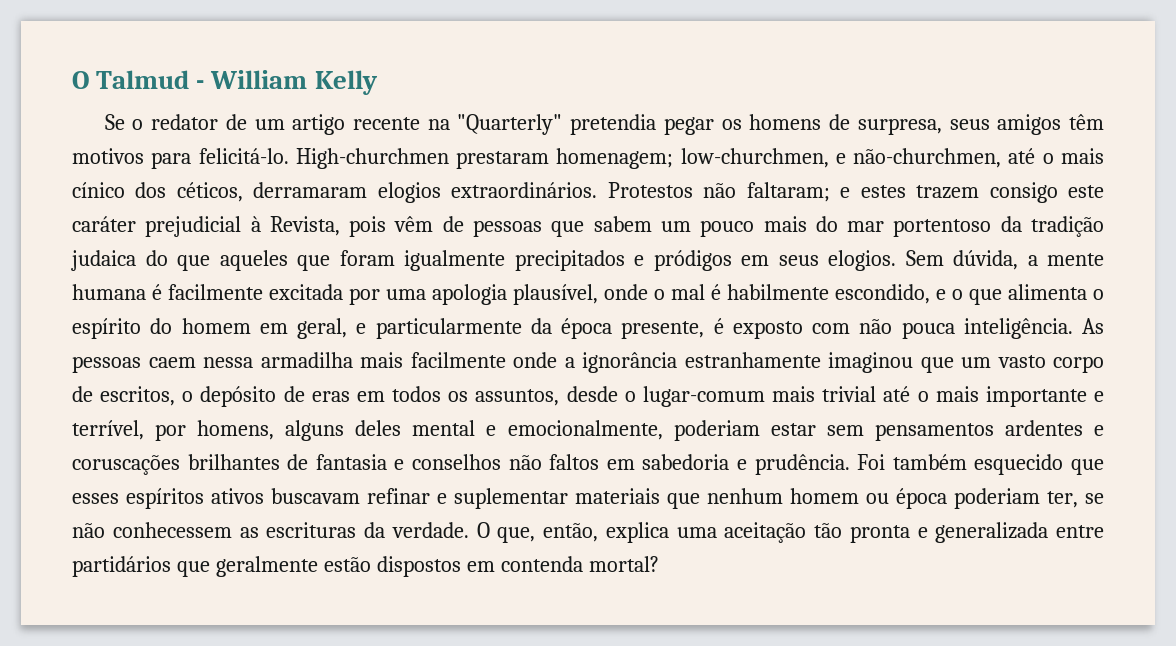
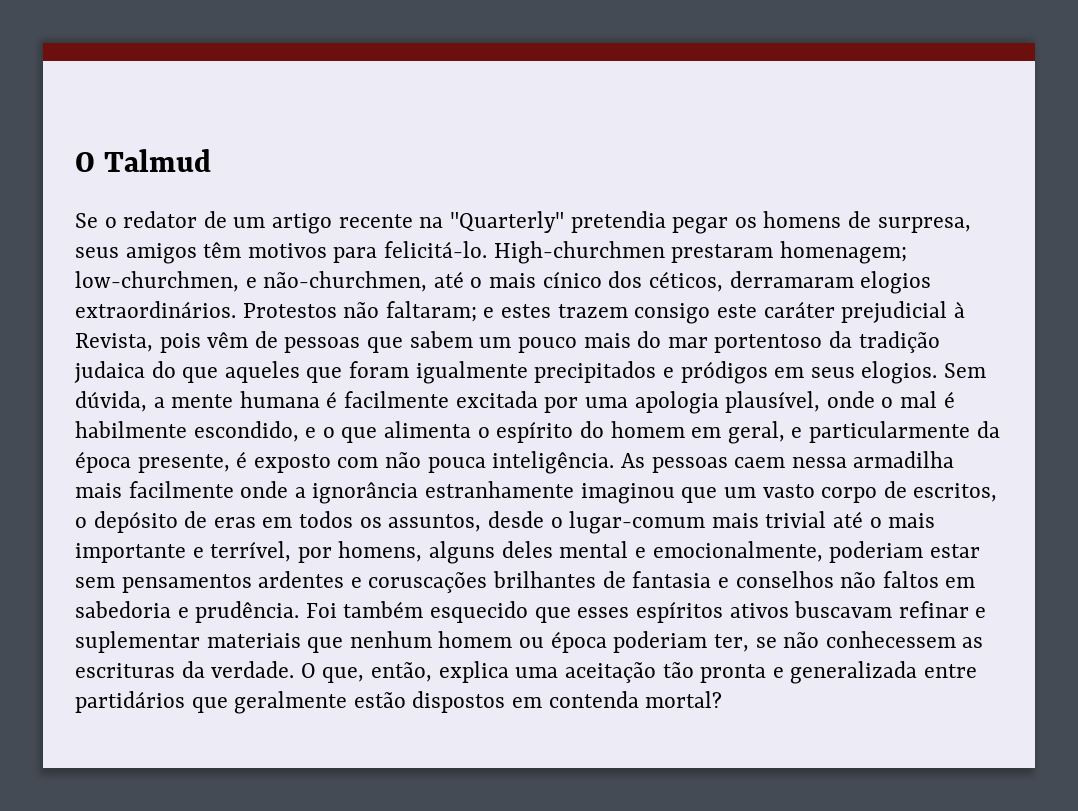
- O Talmud - William Kelly
+ O Talmud

